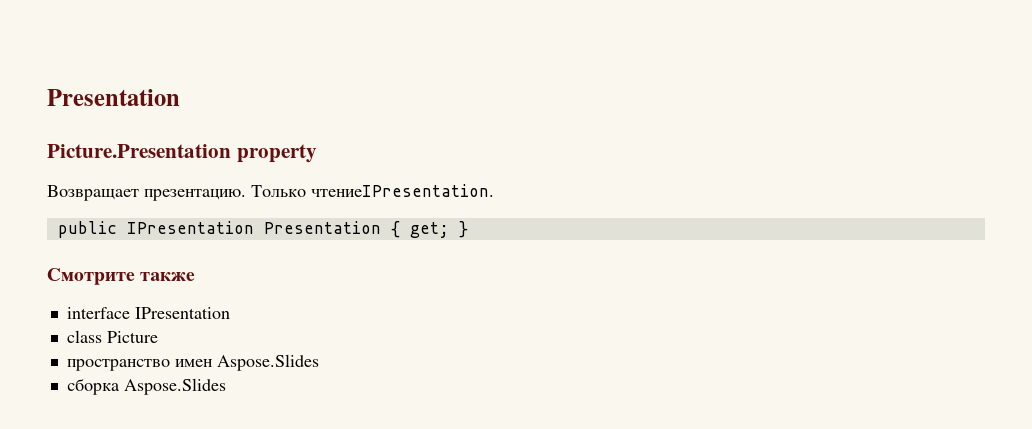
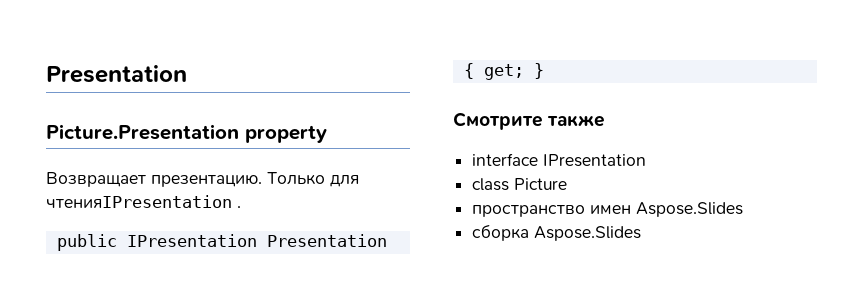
- Только чтениеIPresentation.
+ Только для чтенияIPresentation .

